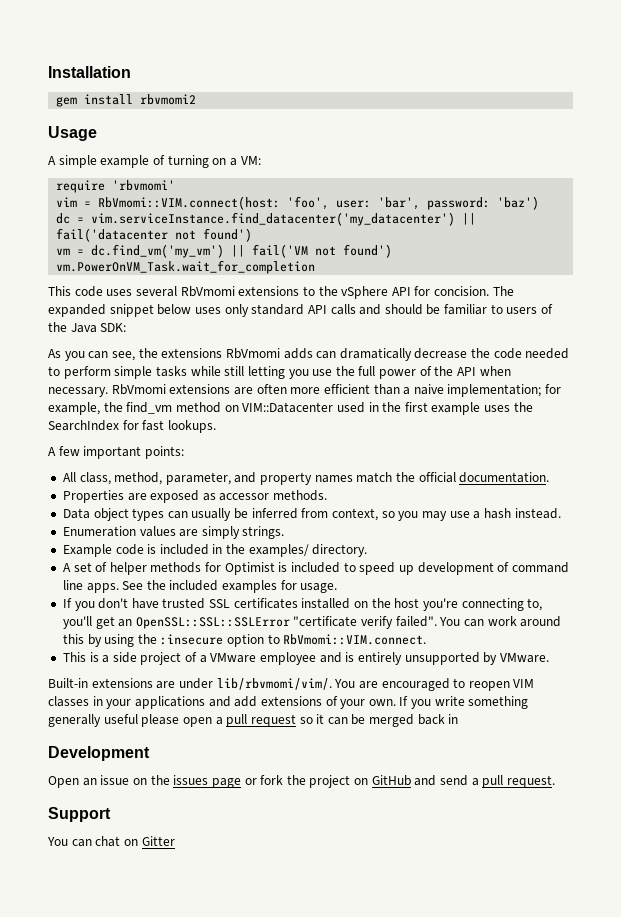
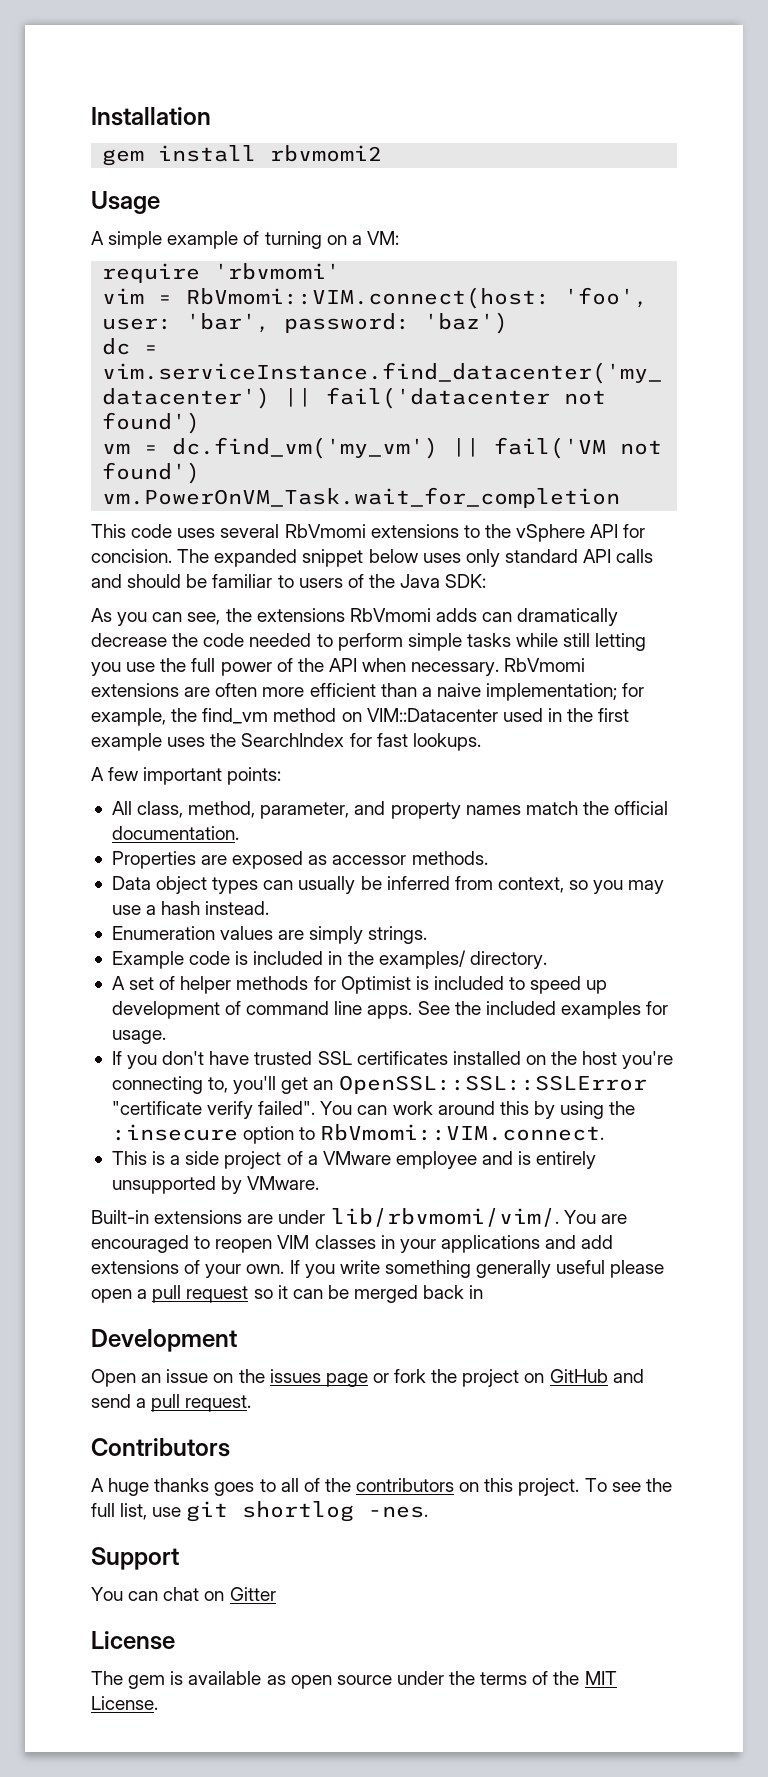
+ Contributors
+ A huge thanks goes to all of the contributors on this project. To see the full list, use git shortlog -nes.
+ License
+ The gem is available as open source under the terms of the MIT License.

